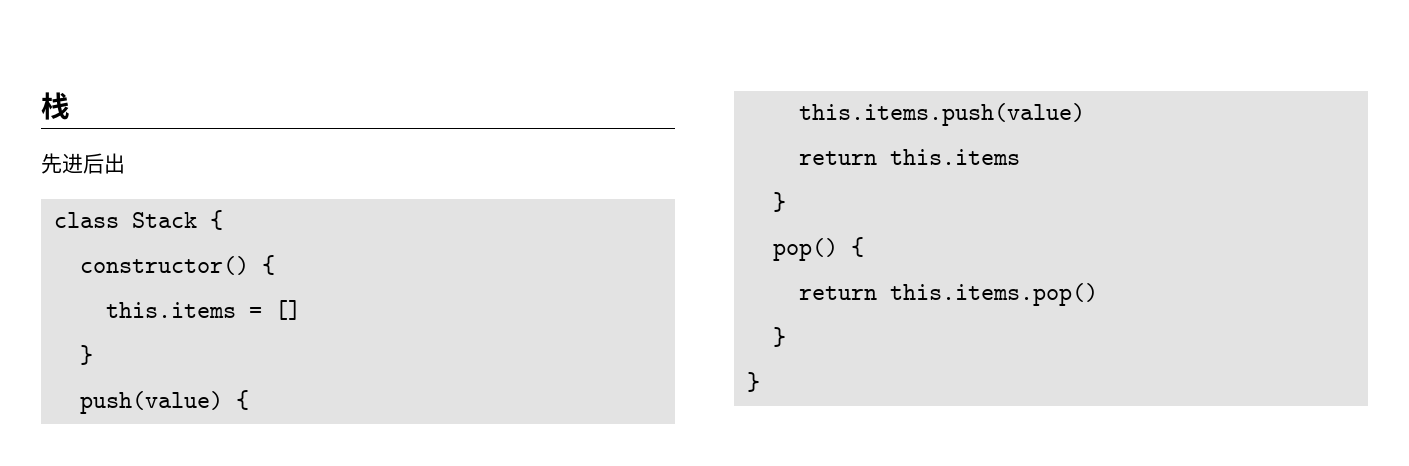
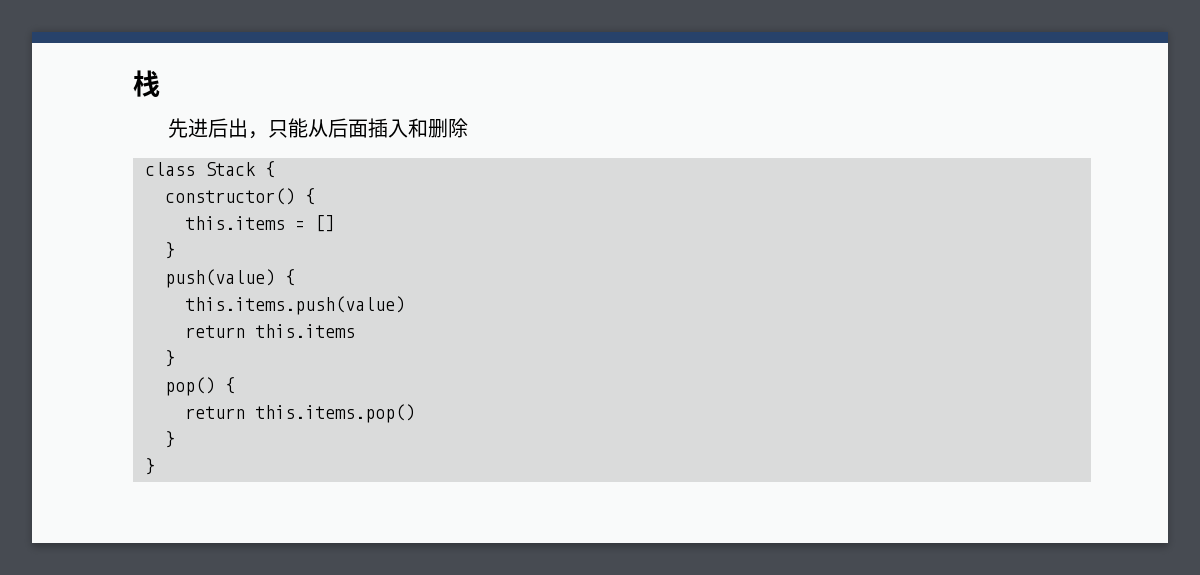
- 先进后出
+ 先进后出，只能从后面插入和删除

